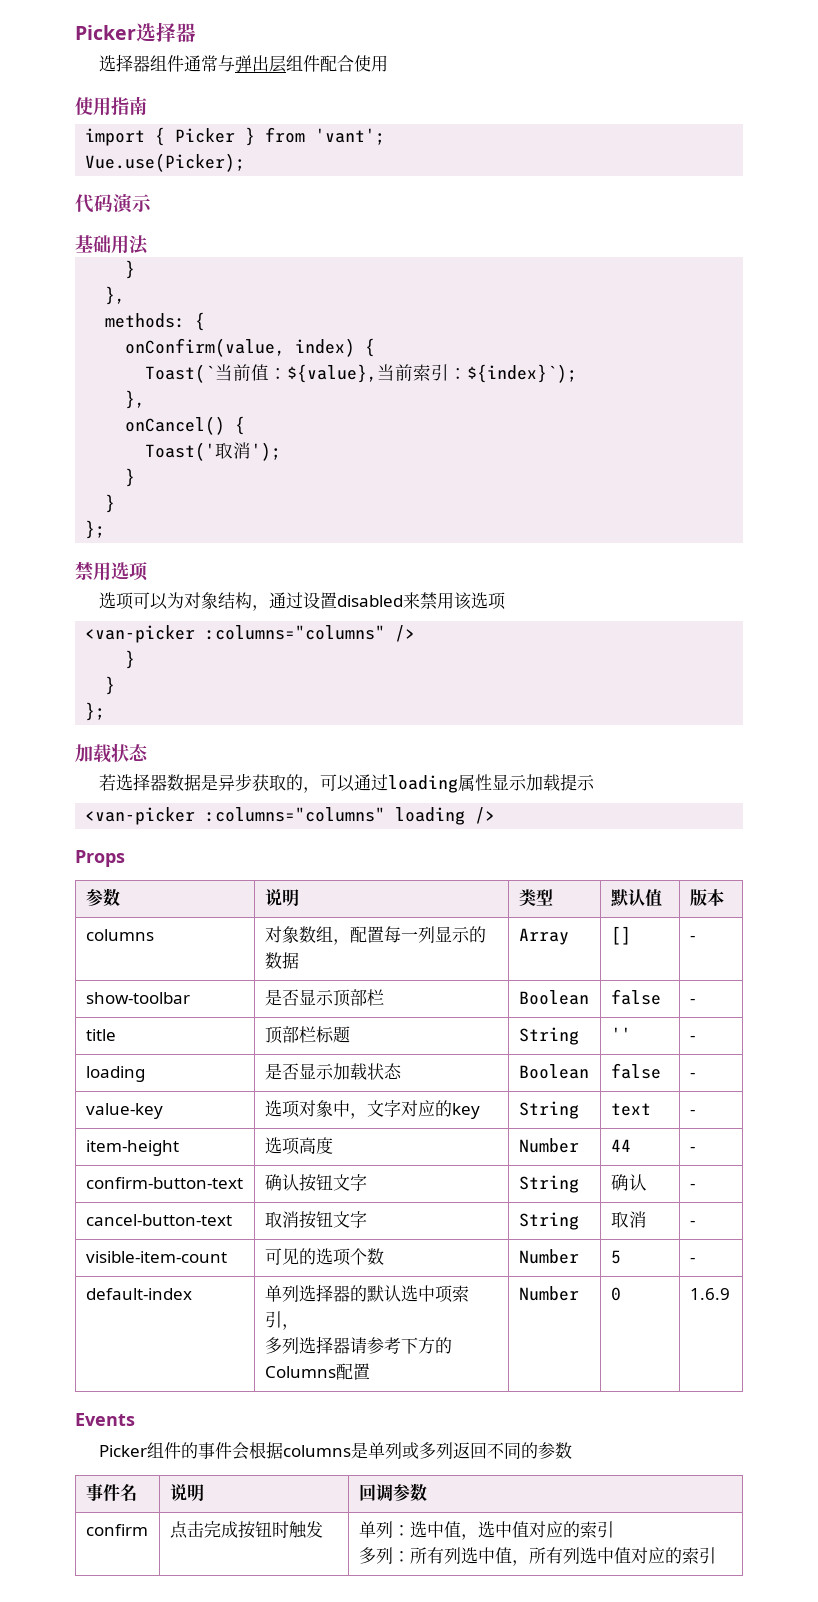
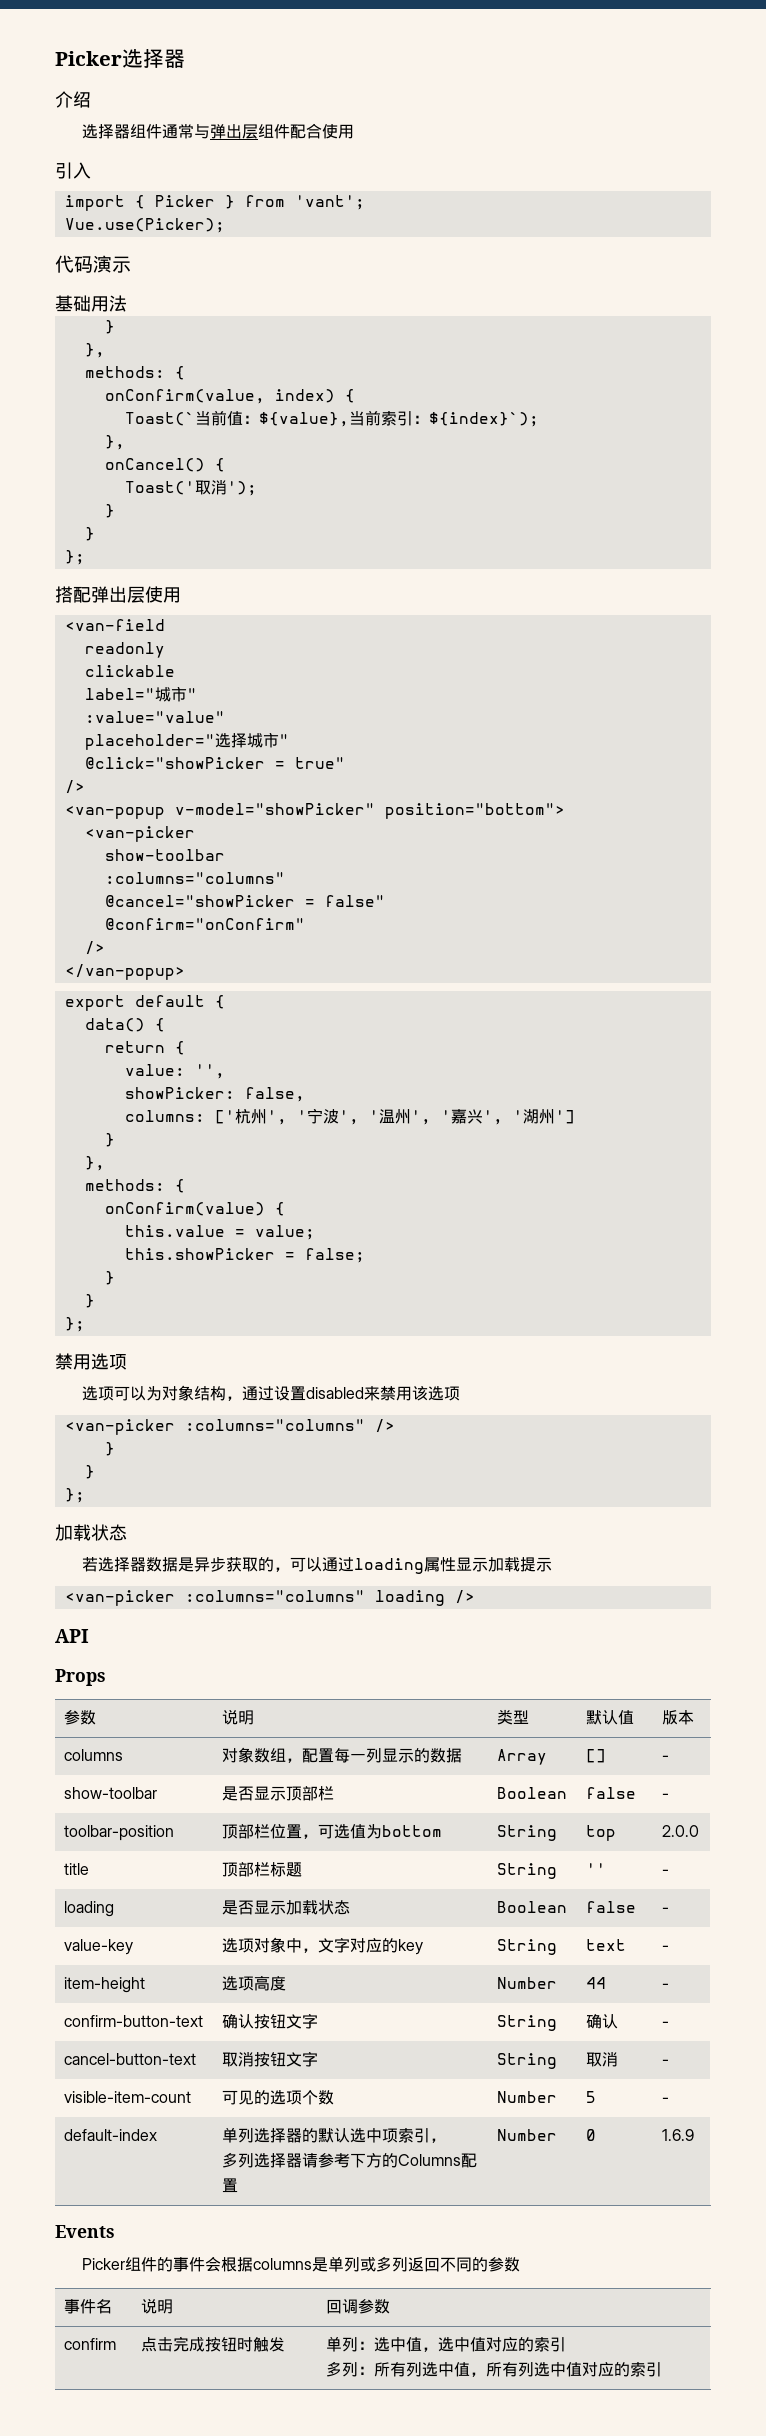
+ 介绍
- 使用指南
+ 引入
+ 搭配弹出层使用
+ <van-field
+ readonly
+ clickable
+ label="城市"
+ :value="value"
+ placeholder="选择城市"
+ @click="showPicker = true"
+ />
+ <van-popup v-model="showPicker" position="bottom">
+ <van-picker
+ show-toolbar
+ :columns="columns"
+ @cancel="showPicker = false"
+ @confirm="onConfirm"
+ />
+ </van-popup>
+ export default {
+ data() {
+ return {
+ value: '',
+ showPicker: false,
+ columns: ['杭州', '宁波', '温州', '嘉兴', '湖州']
+ }
+ },
+ methods: {
+ onConfirm(value) {
+ this.value = value;
+ this.showPicker = false;
+ }
+ }
+ };
+ API
+ toolbar-position | 顶部栏位置，可选值为bottom | String | top | 2.0.0

